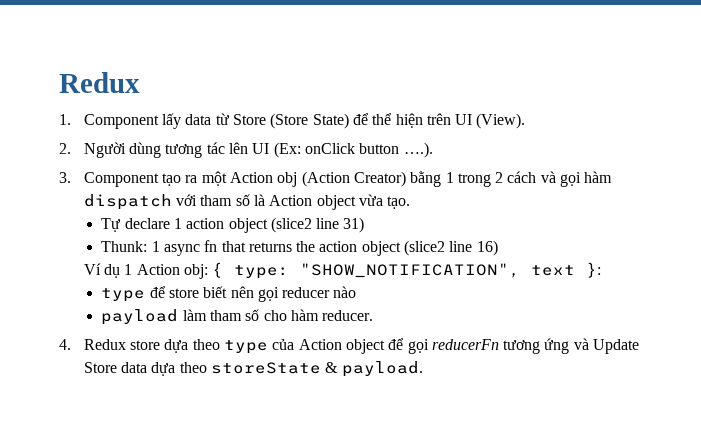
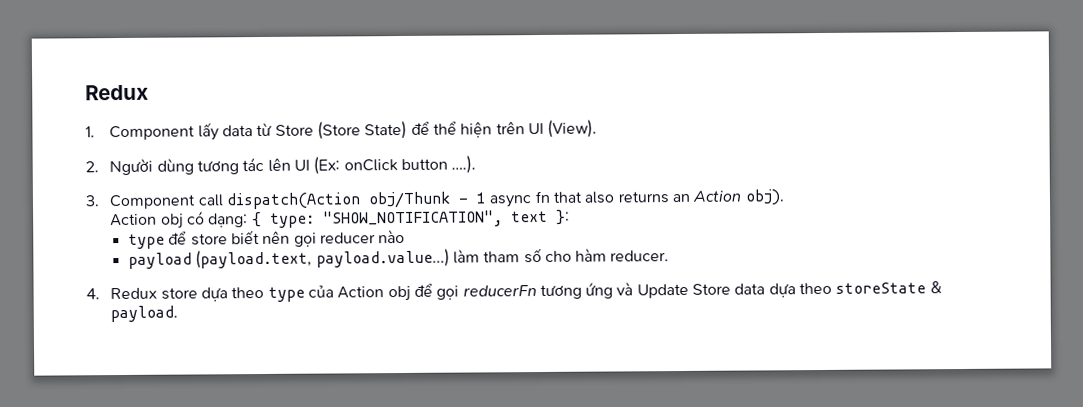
- 3. Component tạo ra một Action obj (Action Creator) bằng 1 trong 2 cách và gọi hàm dispatch với tham số là Action object vừa tạo.
- Tự declare 1 action object (slice2 line 31)
- Thunk: 1 async fn that returns the action object (slice2 line 16)
- Ví dụ 1 Action obj: { type: "SHOW_NOTIFICATION", text }:
+ 3. Component call dispatch(Action obj/Thunk - 1 async fn that also returns an Action obj).
+ Action obj có dạng: { type: "SHOW_NOTIFICATION", text }:
- payload làm tham số cho hàm reducer.
+ payload (payload.text, payload.value...) làm tham số cho hàm reducer.
- 4. Redux store dựa theo type của Action object để gọi reducerFn tương ứng và Update Store data dựa theo storeState & payload.
+ 4. Redux store dựa theo type của Action obj để gọi reducerFn tương ứng và Update Store data dựa theo storeState & payload.

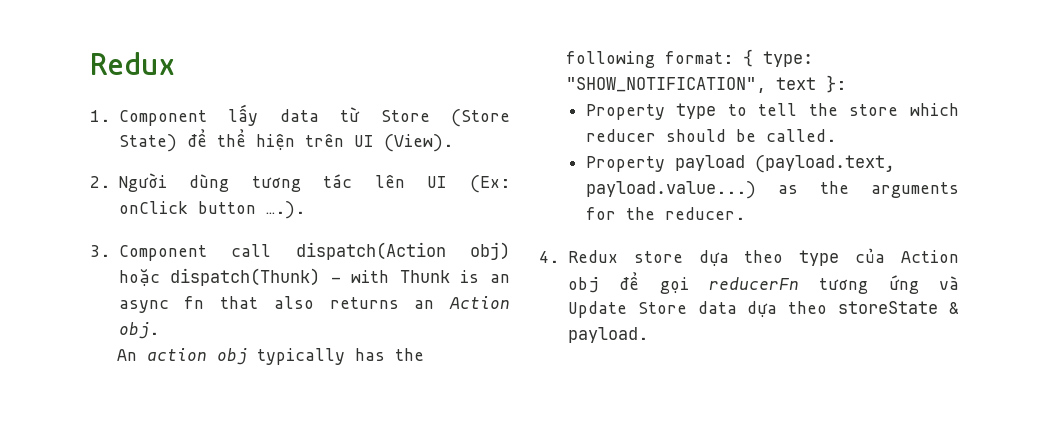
- 3. Component call dispatch(Action obj/Thunk - 1 async fn that also returns an Action obj).
- Action obj có dạng: { type: "SHOW_NOTIFICATION", text }:
+ 3. Component call dispatch(Action obj) hoặc dispatch(Thunk) - with Thunk is an async fn that also returns an Action obj.
+ An action obj typically has the following format: { type: "SHOW_NOTIFICATION", text }:
- type để store biết nên gọi reducer nào
- payload (payload.text, payload.value...) làm tham số cho hàm reducer.
+ Property type to tell the store which reducer should be called.
+ Property payload (payload.text, payload.value...) as the arguments for the reducer.

